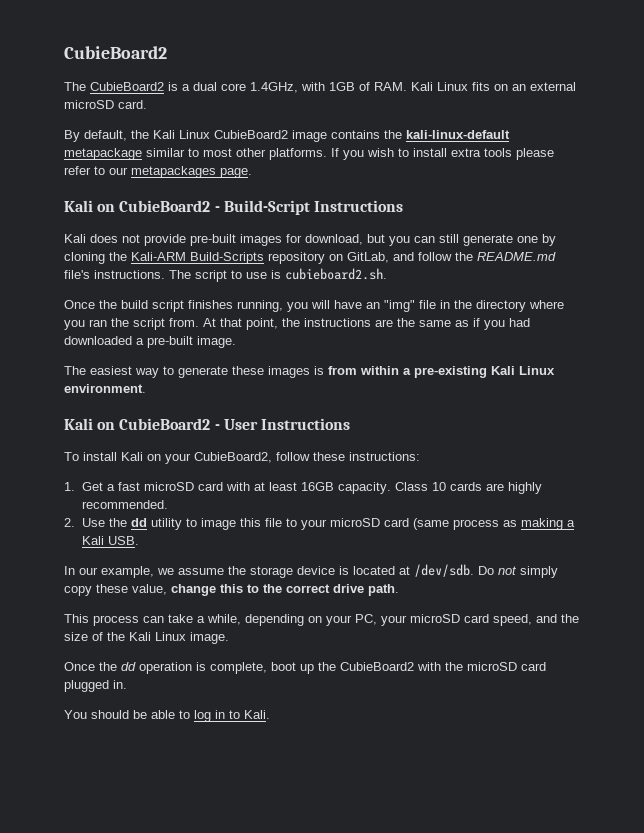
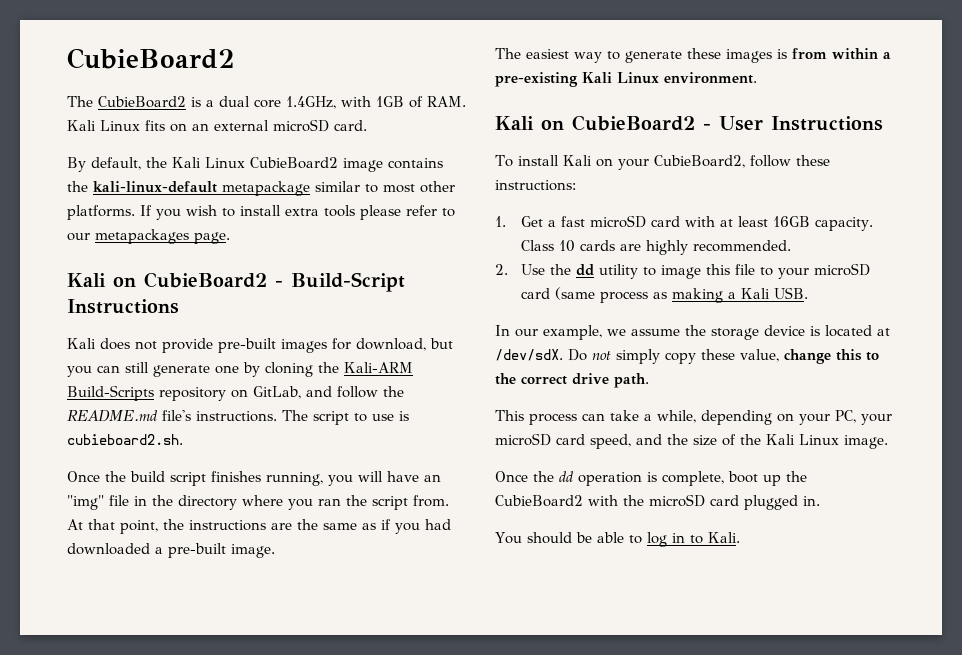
- In our example, we assume the storage device is located at /dev/sdb.
+ In our example, we assume the storage device is located at /dev/sdX.

